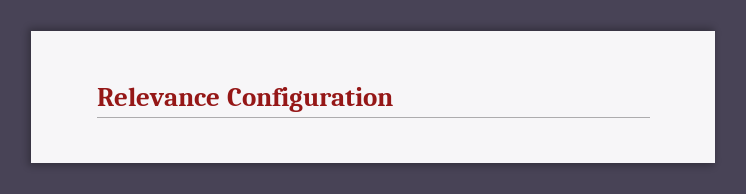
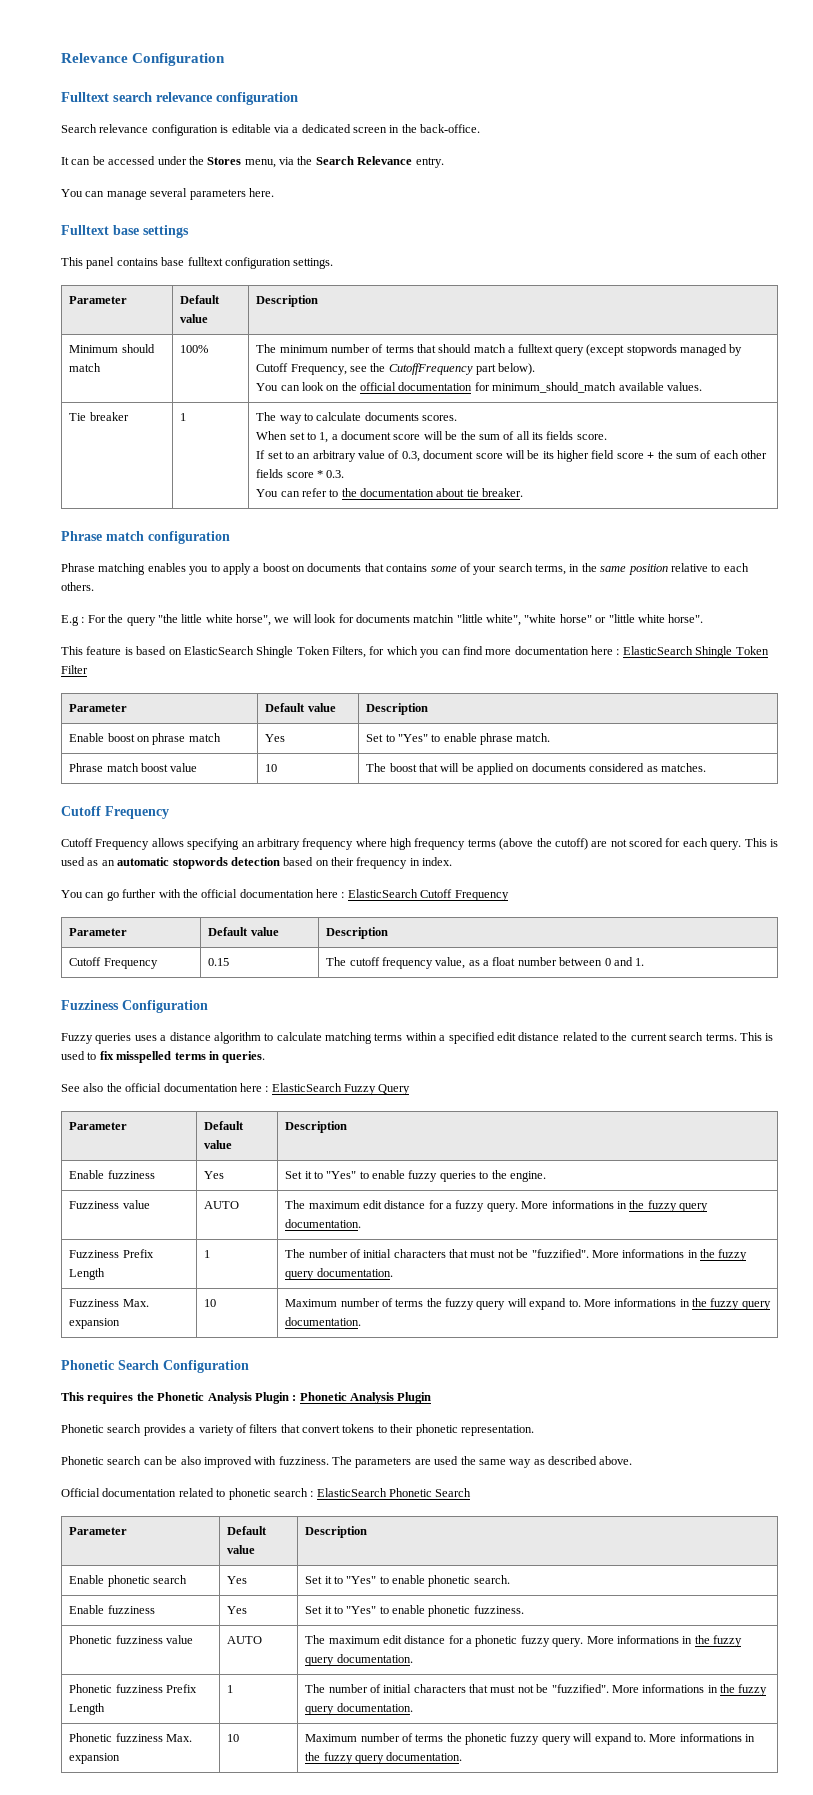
+ Fulltext search relevance configuration
+ Search relevance configuration is editable via a dedicated screen in the back-office.
+ It can be accessed under the Stores menu, via the Search Relevance entry.
+ You can manage several parameters here.
+ Fulltext base settings
+ This panel contains base fulltext configuration settings.
+ Parameter | Default value | Description
+ Minimum should match | 100% | The minimum number of terms that should match a fulltext query (except stopwords managed by Cutoff Frequency, see the CutoffFrequency part below).
+ You can look on the official documentation for minimum_should_match available values.
+ Tie breaker | 1 | The way to calculate documents scores.
+ When set to 1, a document score will be the sum of all its fields score.
+ If set to an arbitrary value of 0.3, document score will be its higher field score + the sum of each other fields score * 0.3.
+ You can refer to the documentation about tie breaker.
+ Phrase match configuration
+ Phrase matching enables you to apply a boost on documents that contains some of your search terms, in the same position relative to each others.
+ E.g : For the query "the little white horse", we will look for documents matchin "little white", "white horse" or "little white horse".
+ This feature is based on ElasticSearch Shingle Token Filters, for which you can find more documentation here : ElasticSearch Shingle Token Filter
+ Parameter | Default value | Description
+ Enable boost on phrase match | Yes | Set to "Yes" to enable phrase match.
+ Phrase match boost value | 10 | The boost that will be applied on documents considered as matches.
+ Cutoff Frequency
+ Cutoff Frequency allows specifying an arbitrary frequency where high frequency terms (above the cutoff) are not scored for each query. This is used as an automatic stopwords detection based on their frequency in index.
+ You can go further with the official documentation here : ElasticSearch Cutoff Frequency
+ Parameter | Default value | Description
+ Cutoff Frequency | 0.15 | The cutoff frequency value, as a float number between 0 and 1.
+ Fuzziness Configuration
+ Fuzzy queries uses a distance algorithm to calculate matching terms within a specified edit distance related to the current search terms. This is used to fix misspelled terms in queries.
+ See also the official documentation here : ElasticSearch Fuzzy Query
+ Parameter | Default value | Description
+ Enable fuzziness | Yes | Set it to "Yes" to enable fuzzy queries to the engine.
+ Fuzziness value | AUTO | The maximum edit distance for a fuzzy query. More informations in the fuzzy query documentation.
+ Fuzziness Prefix Length | 1 | The number of initial characters that must not be "fuzzified". More informations in the fuzzy query documentation.
+ Fuzziness Max. expansion | 10 | Maximum number of terms the fuzzy query will expand to. More informations in the fuzzy query documentation.
+ Phonetic Search Configuration
+ This requires the Phonetic Analysis Plugin : Phonetic Analysis Plugin
+ Phonetic search provides a variety of filters that convert tokens to their phonetic representation.
+ Phonetic search can be also improved with fuzziness. The parameters are used the same way as described above.
+ Official documentation related to phonetic search : ElasticSearch Phonetic Search
+ Parameter | Default value | Description
+ Enable phonetic search | Yes | Set it to "Yes" to enable phonetic search.
+ Enable fuzziness | Yes | Set it to "Yes" to enable phonetic fuzziness.
+ Phonetic fuzziness value | AUTO | The maximum edit distance for a phonetic fuzzy query. More informations in the fuzzy query documentation.
+ Phonetic fuzziness Prefix Length | 1 | The number of initial characters that must not be "fuzzified". More informations in the fuzzy query documentation.
+ Phonetic fuzziness Max. expansion | 10 | Maximum number of terms the phonetic fuzzy query will expand to. More informations in the fuzzy query documentation.

